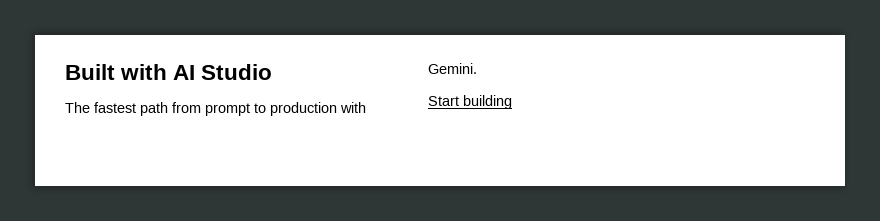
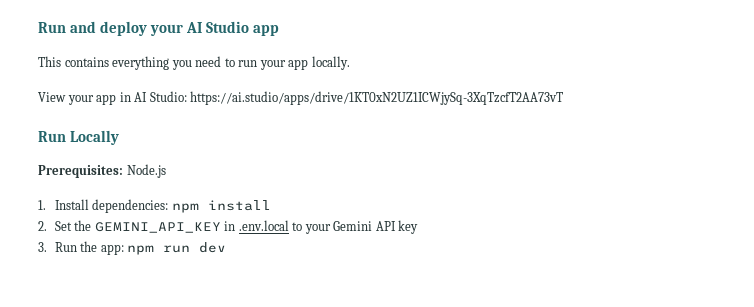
- Built with AI Studio
- The fastest path from prompt to production with Gemini.
- Start building
+ Run and deploy your AI Studio app
+ This contains everything you need to run your app locally.
+ View your app in AI Studio: https://ai.studio/apps/drive/1KT0xN2UZ1ICWjySq-3XqTzcfT2AA73vT
+ Run Locally
+ Prerequisites: Node.js
+ 1. Install dependencies: npm install
+ 2. Set the GEMINI_API_KEY in .env.local to your Gemini API key
+ 3. Run the app: npm run dev

